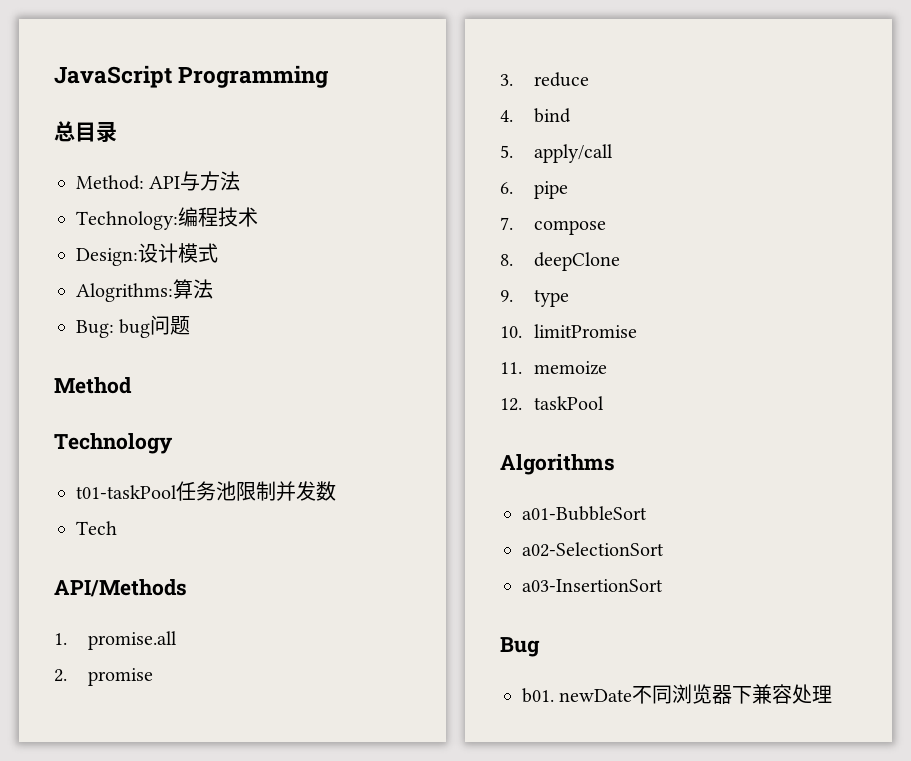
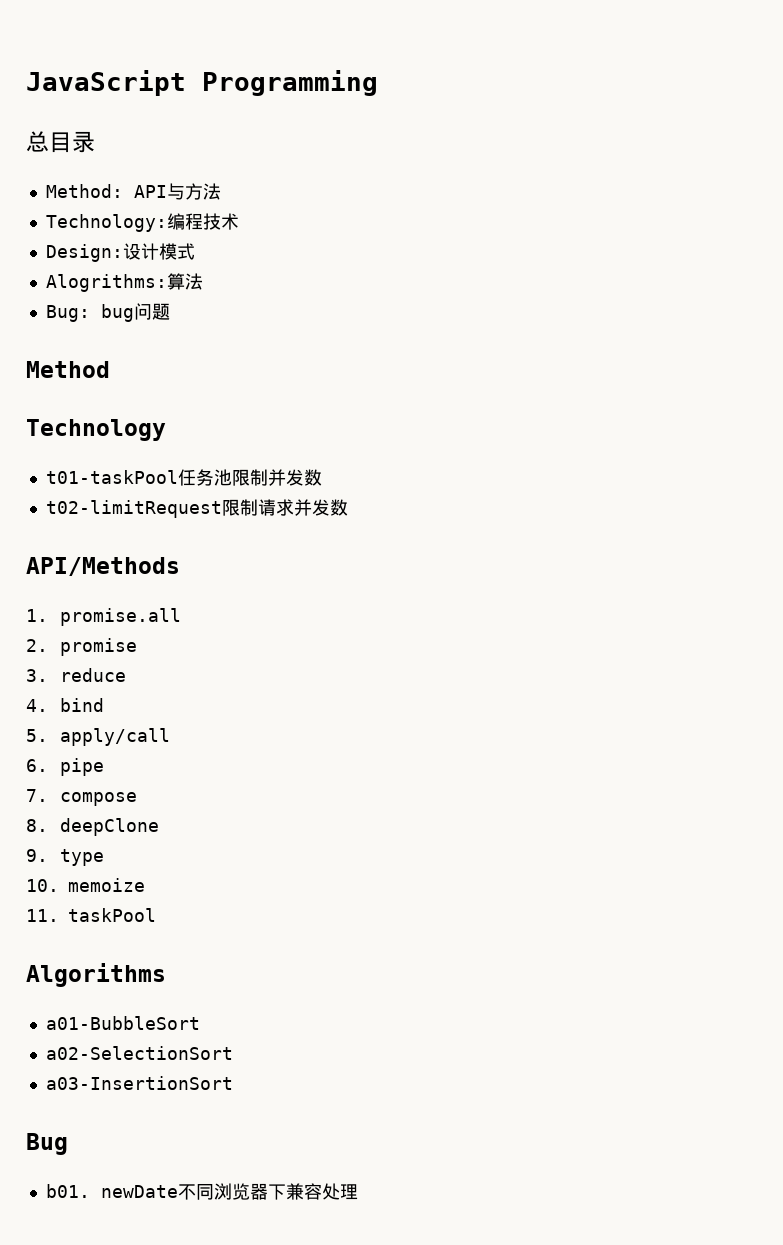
- Tech
+ t02-limitRequest限制请求并发数
- 10. limitPromise
- 11. memoize
+ 10. memoize
- 12. taskPool
+ 11. taskPool

